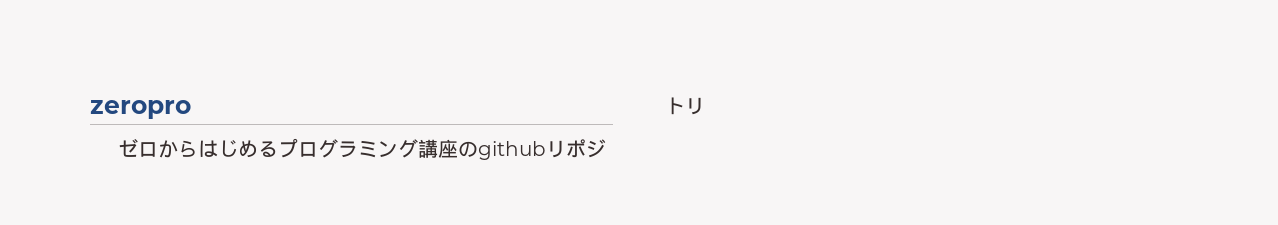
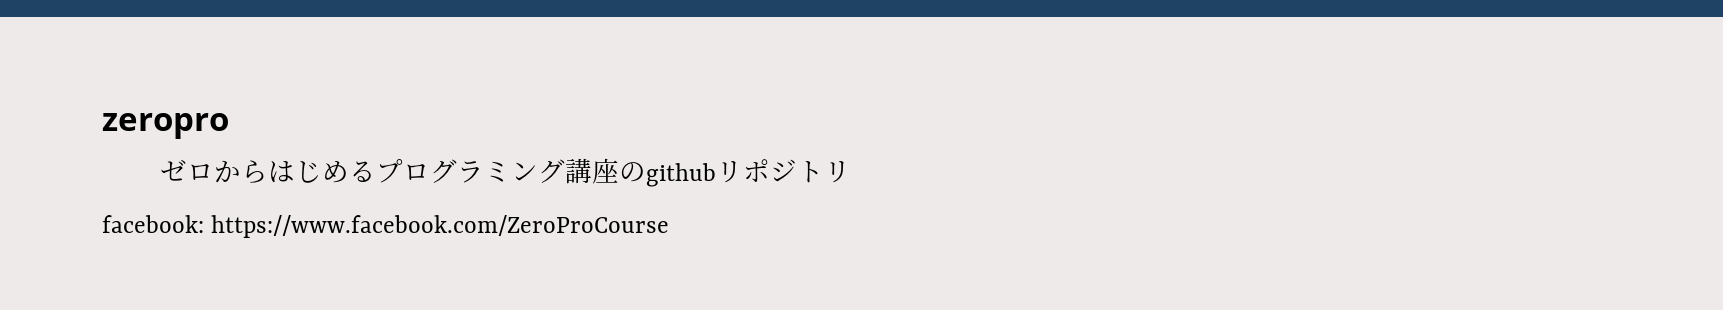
+ facebook: https://www.facebook.com/ZeroProCourse

